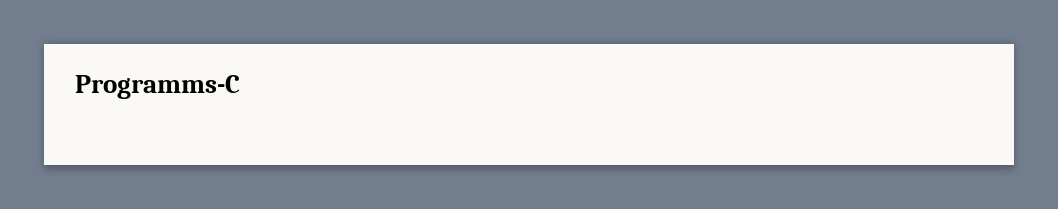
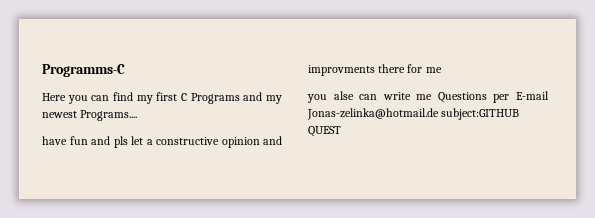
+ Here you can find my first C Programs and my newest Programs....
+ have fun and pls let a constructive opinion and improvments there for me
+ you alse can write me Questions per E-mail Jonas-zelinka@hotmail.de subject:GITHUB QUEST

